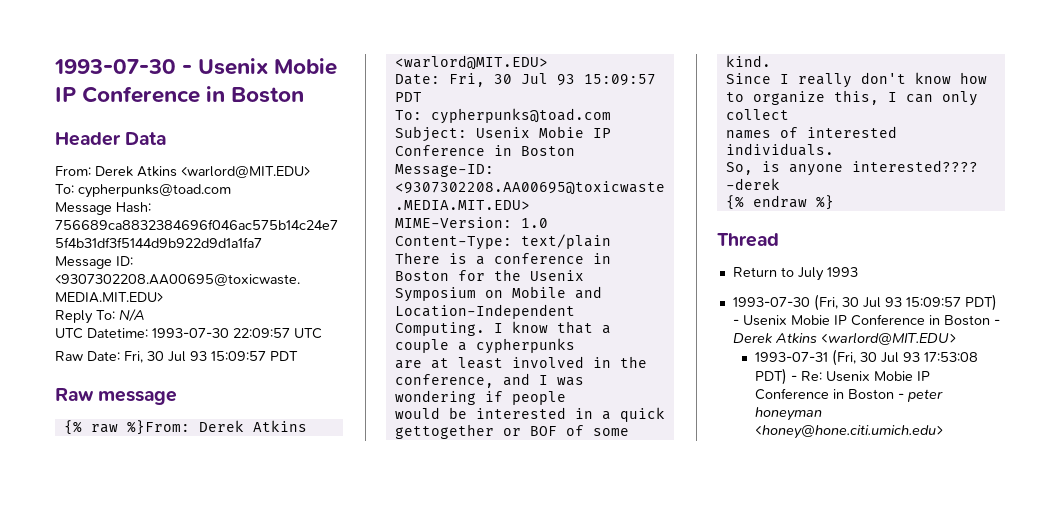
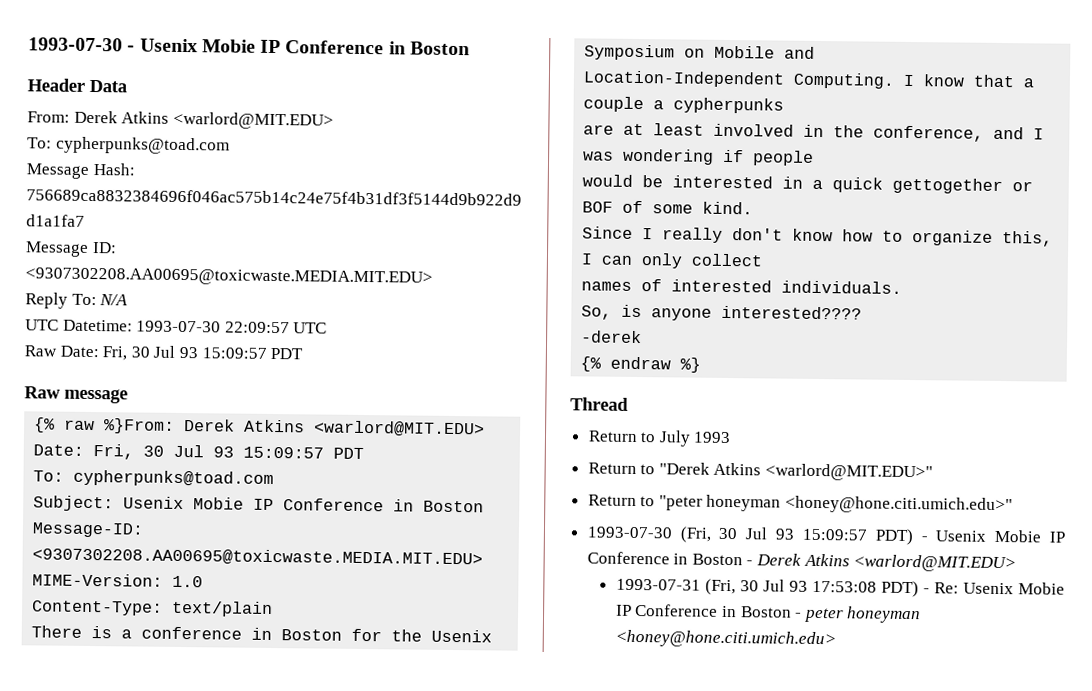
+ Return to "Derek Atkins <warlord@MIT.EDU>"
+ Return to "peter honeyman <honey@hone.citi.umich.edu>"

